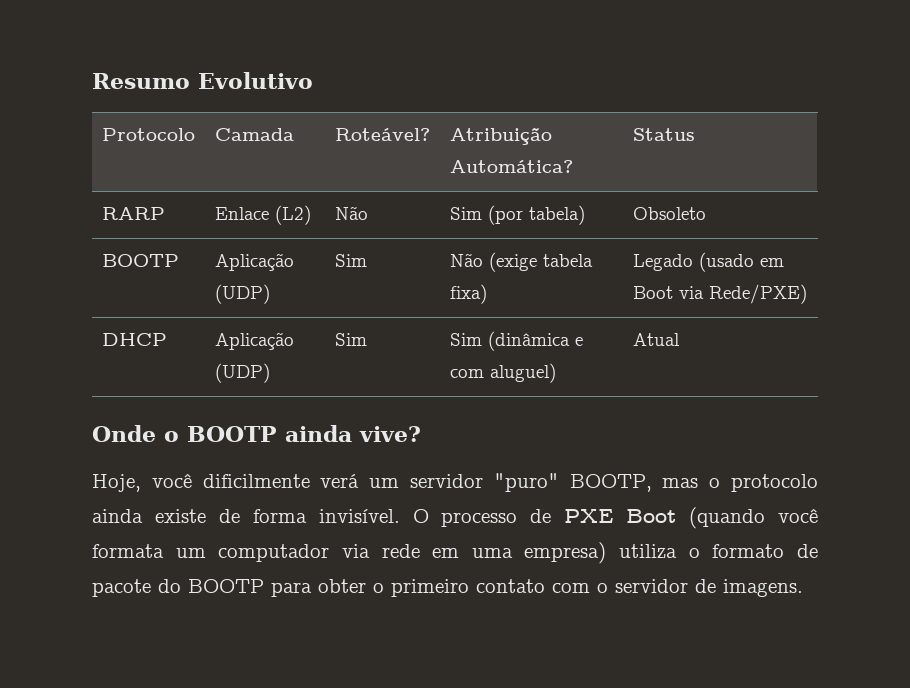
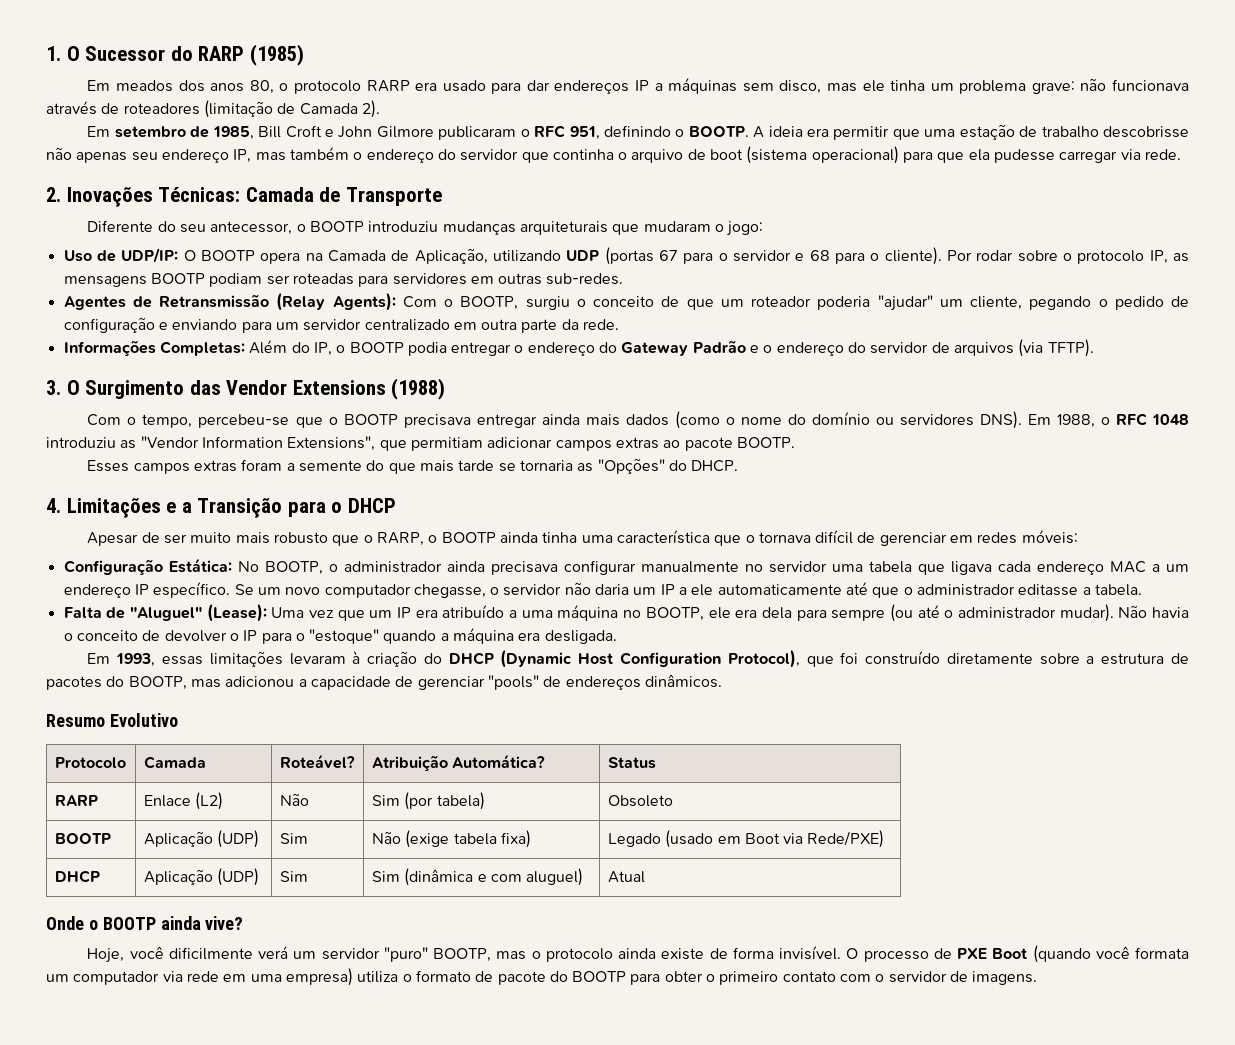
+ 1. O Sucessor do RARP (1985)
+ Em meados dos anos 80, o protocolo RARP era usado para dar endereços IP a máquinas sem disco, mas ele tinha um problema grave: não funcionava através de roteadores (limitação de Camada 2).
+ Em setembro de 1985, Bill Croft e John Gilmore publicaram o RFC 951, definindo o BOOTP. A ideia era permitir que uma estação de trabalho descobrisse não apenas seu endereço IP, mas também o endereço do servidor que continha o arquivo de boot (sistema operacional) para que ela pudesse carregar via rede.
+ 2. Inovações Técnicas: Camada de Transporte
+ Diferente do seu antecessor, o BOOTP introduziu mudanças arquiteturais que mudaram o jogo:
+ Uso de UDP/IP: O BOOTP opera na Camada de Aplicação, utilizando UDP (portas 67 para o servidor e 68 para o cliente). Por rodar sobre o protocolo IP, as mensagens BOOTP podiam ser roteadas para servidores em outras sub-redes.
+ Agentes de Retransmissão (Relay Agents): Com o BOOTP, surgiu o conceito de que um roteador poderia "ajudar" um cliente, pegando o pedido de configuração e enviando para um servidor centralizado em outra parte da rede.
+ Informações Completas: Além do IP, o BOOTP podia entregar o endereço do Gateway Padrão e o endereço do servidor de arquivos (via TFTP).
+ 3. O Surgimento das Vendor Extensions (1988)
+ Com o tempo, percebeu-se que o BOOTP precisava entregar ainda mais dados (como o nome do domínio ou servidores DNS). Em 1988, o RFC 1048 introduziu as "Vendor Information Extensions", que permitiam adicionar campos extras ao pacote BOOTP.
+ Esses campos extras foram a semente do que mais tarde se tornaria as "Opções" do DHCP.
+ 4. Limitações e a Transição para o DHCP
+ Apesar de ser muito mais robusto que o RARP, o BOOTP ainda tinha uma característica que o tornava difícil de gerenciar em redes móveis:
+ Configuração Estática: No BOOTP, o administrador ainda precisava configurar manualmente no servidor uma tabela que ligava cada endereço MAC a um endereço IP específico. Se um novo computador chegasse, o servidor não daria um IP a ele automaticamente até que o administrador editasse a tabela.
+ Falta de "Aluguel" (Lease): Uma vez que um IP era atribuído a uma máquina no BOOTP, ele era dela para sempre (ou até o administrador mudar). Não havia o conceito de devolver o IP para o "estoque" quando a máquina era desligada.
+ Em 1993, essas limitações levaram à criação do DHCP (Dynamic Host Configuration Protocol), que foi construído diretamente sobre a estrutura de pacotes do BOOTP, mas adicionou a capacidade de gerenciar "pools" de endereços dinâmicos.

